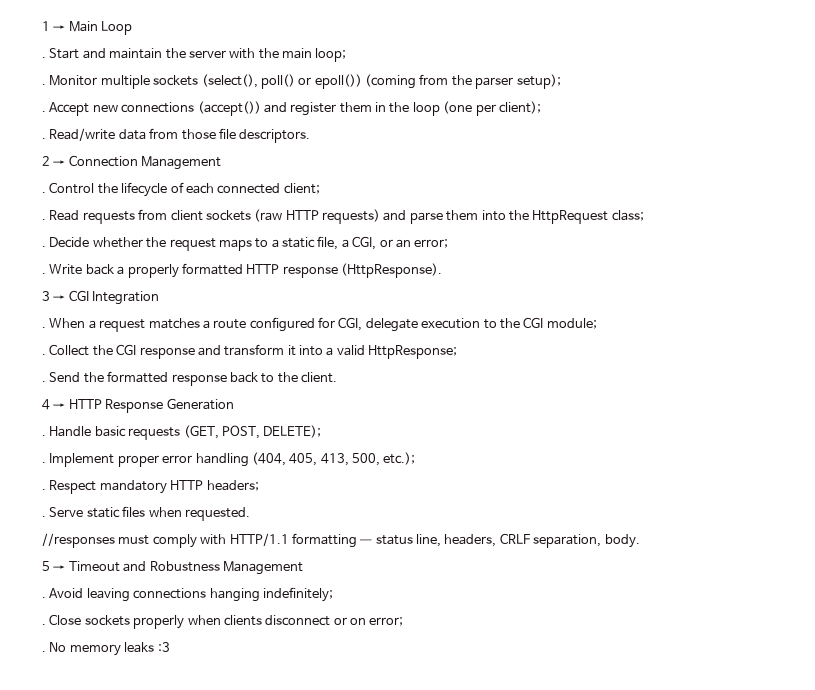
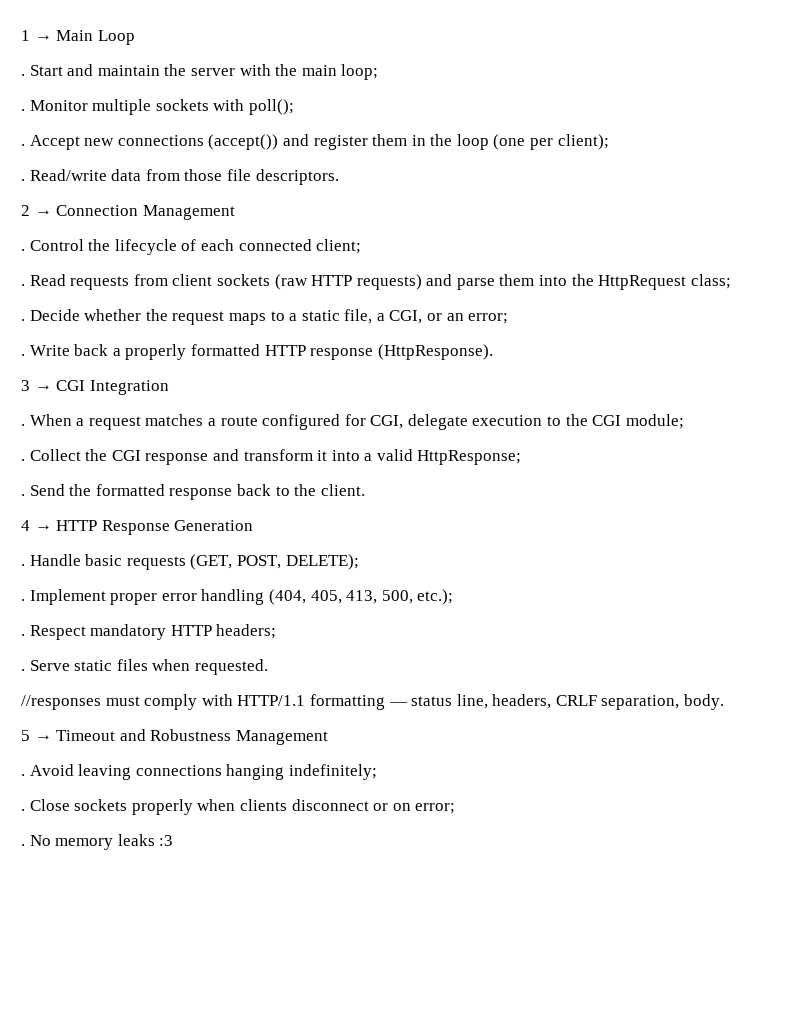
- Monitor multiple sockets (select(), poll() or epoll()) (coming from the parser setup);
+ Monitor multiple sockets with poll();

